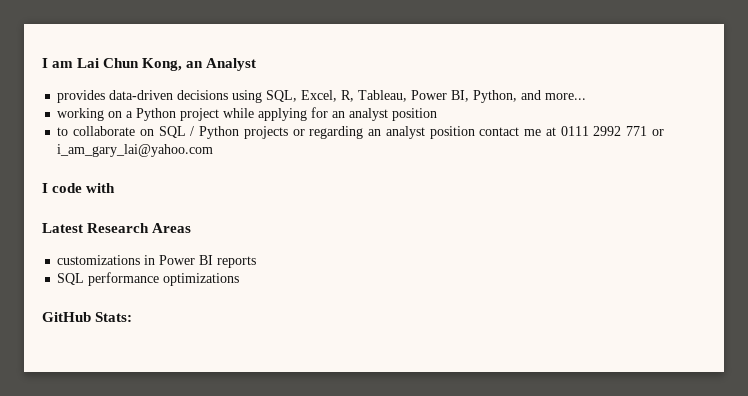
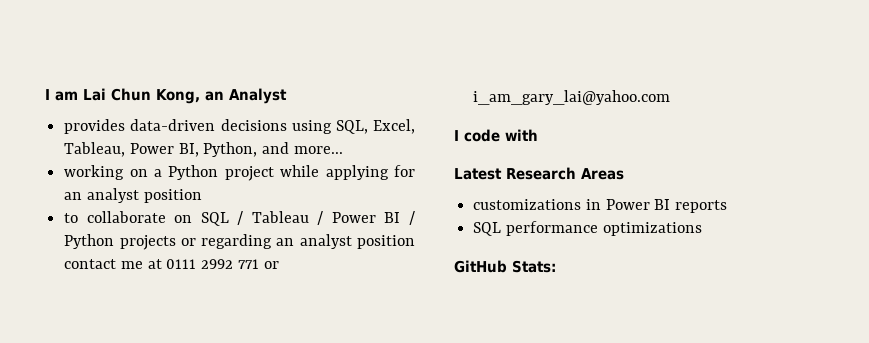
- provides data-driven decisions using SQL, Excel, R, Tableau, Power BI, Python, and more...
+ provides data-driven decisions using SQL, Excel, Tableau, Power BI, Python, and more...
- to collaborate on SQL / Python projects or regarding an analyst position contact me at 0111 2992 771 or i_am_gary_lai@yahoo.com
+ to collaborate on SQL / Tableau / Power BI / Python projects or regarding an analyst position contact me at 0111 2992 771 or i_am_gary_lai@yahoo.com

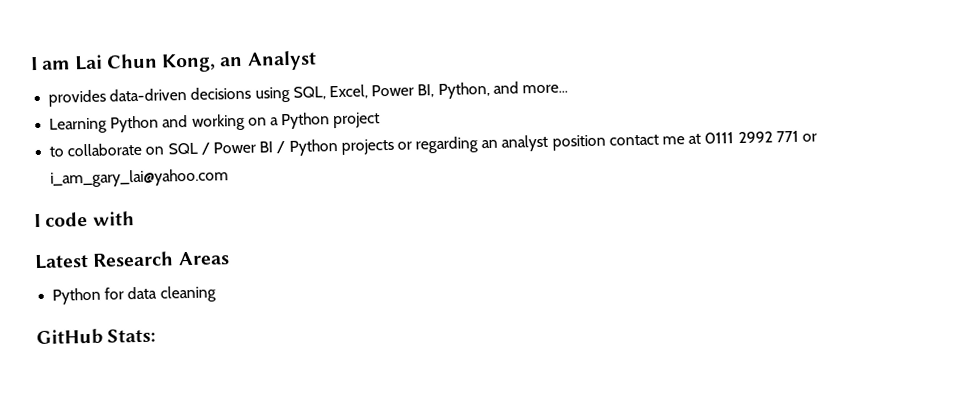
- provides data-driven decisions using SQL, Excel, Tableau, Power BI, Python, and more...
+ provides data-driven decisions using SQL, Excel, Power BI, Python, and more...
- working on a Python project while applying for an analyst position
+ Learning Python and working on a Python project
- to collaborate on SQL / Tableau / Power BI / Python projects or regarding an analyst position contact me at 0111 2992 771 or i_am_gary_lai@yahoo.com
+ to collaborate on SQL / Power BI / Python projects or regarding an analyst position contact me at 0111 2992 771 or i_am_gary_lai@yahoo.com
- customizations in Power BI reports
- SQL performance optimizations
+ Python for data cleaning

